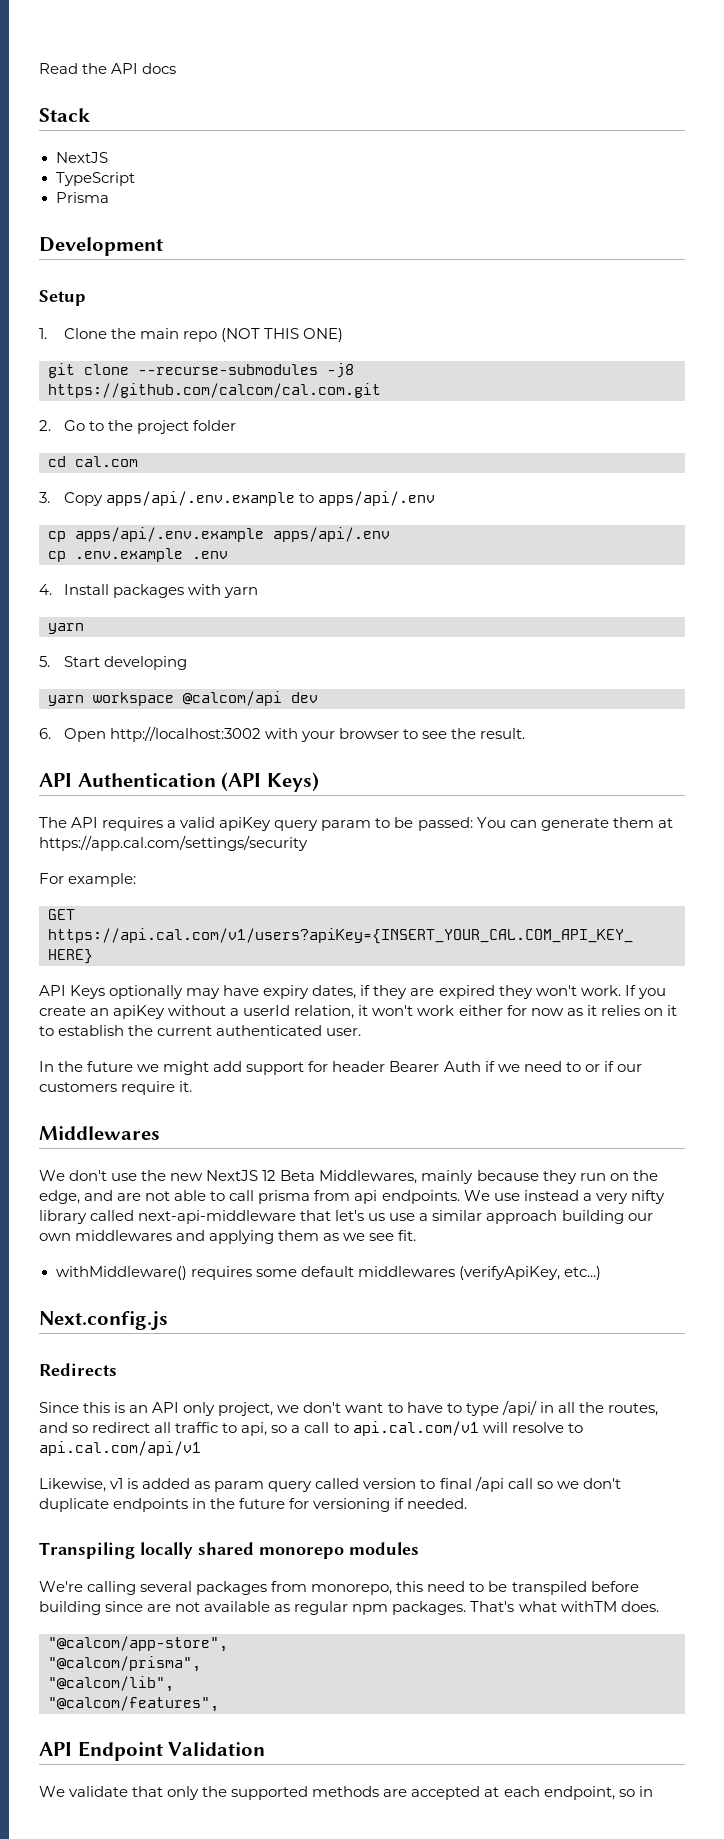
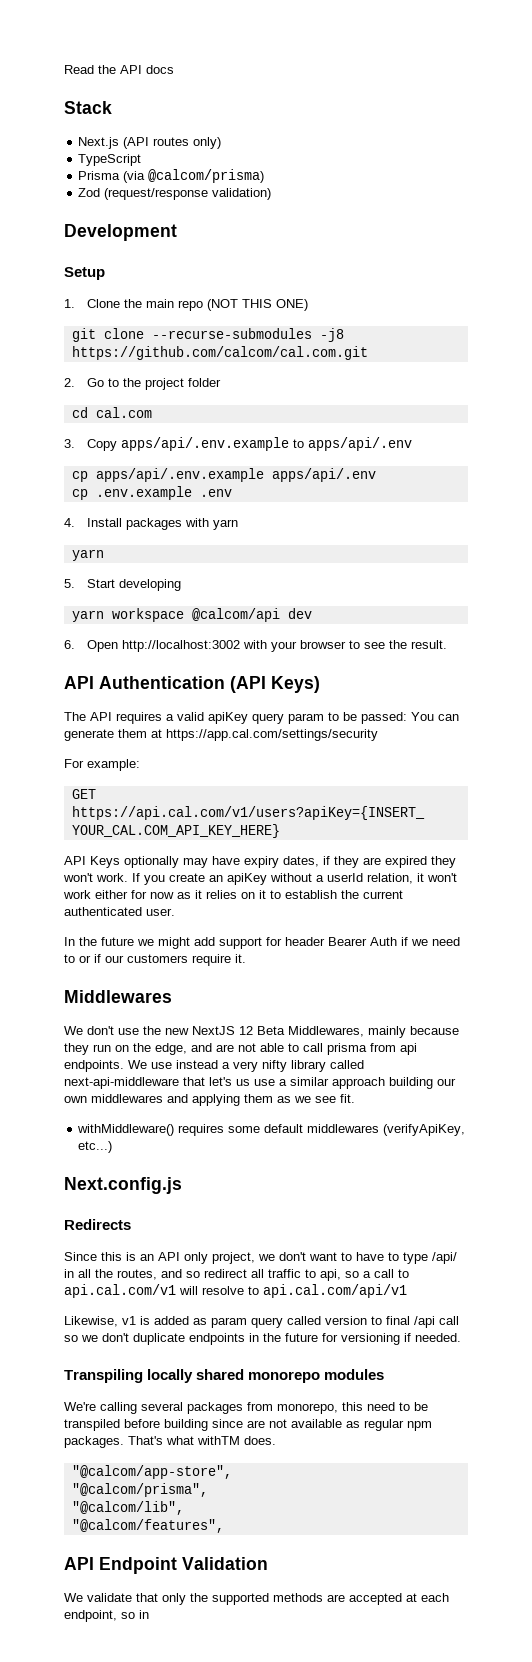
  Stack
- NextJS
+ Next.js (API routes only)
  TypeScript
- Prisma
+ Prisma (via @calcom/prisma)
+ Zod (request/response validation)

